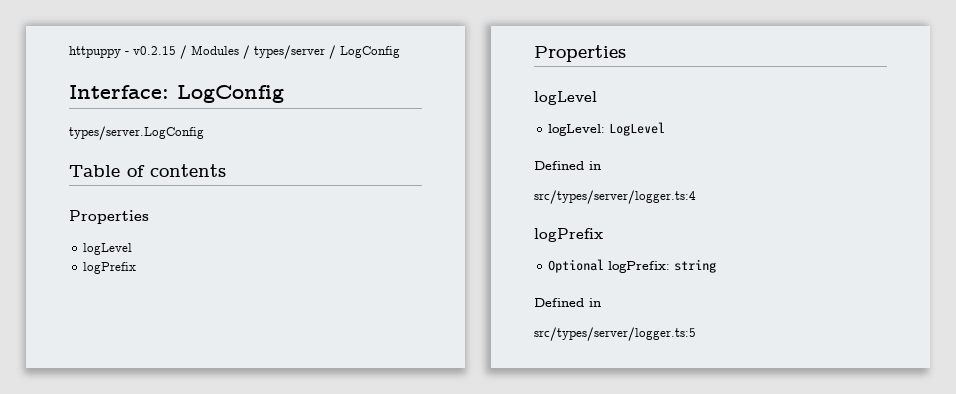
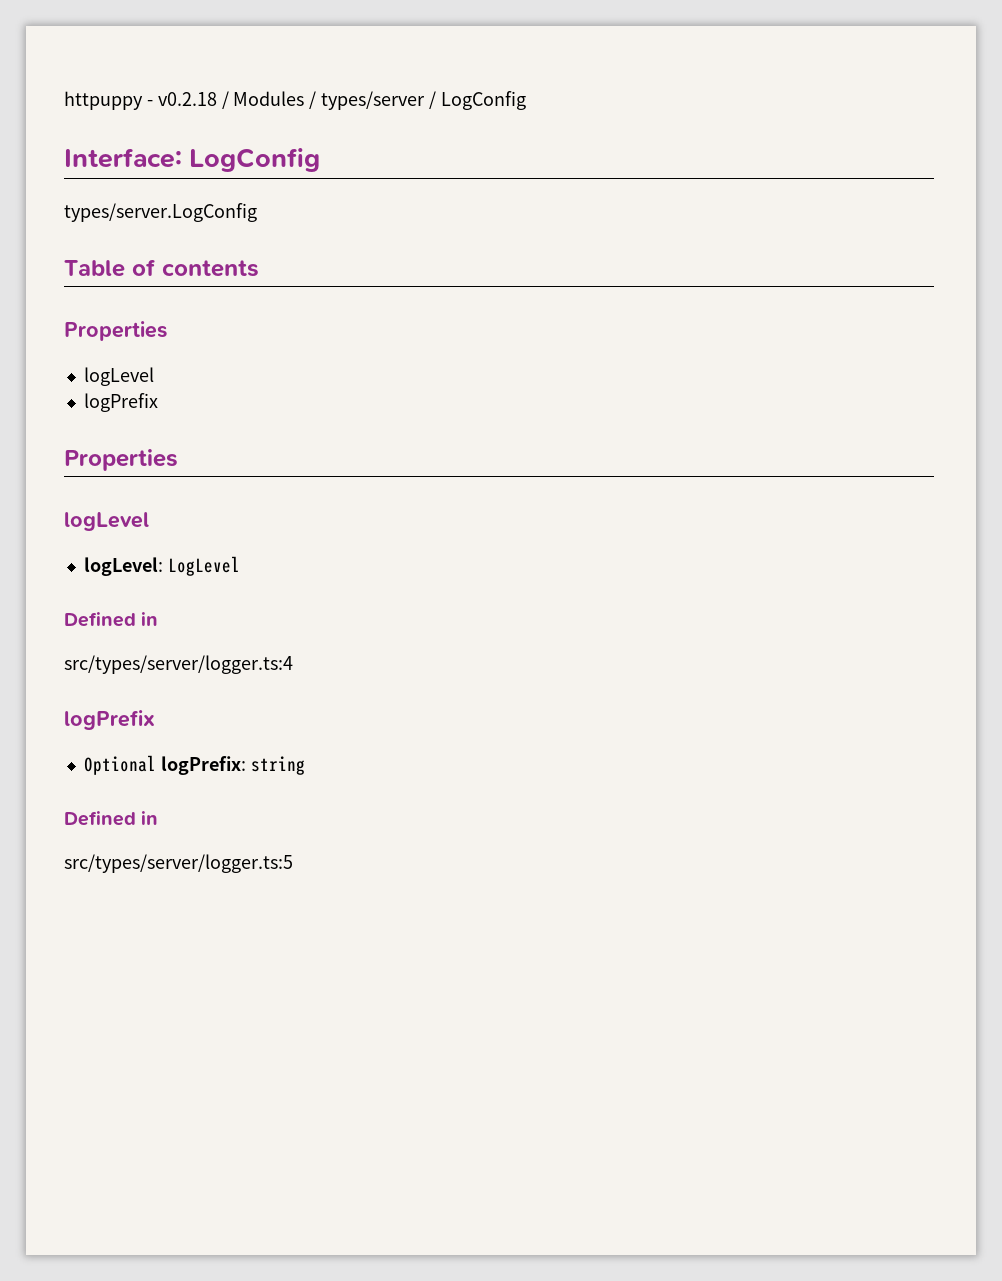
- httpuppy - v0.2.15 / Modules / types/server / LogConfig
+ httpuppy - v0.2.18 / Modules / types/server / LogConfig

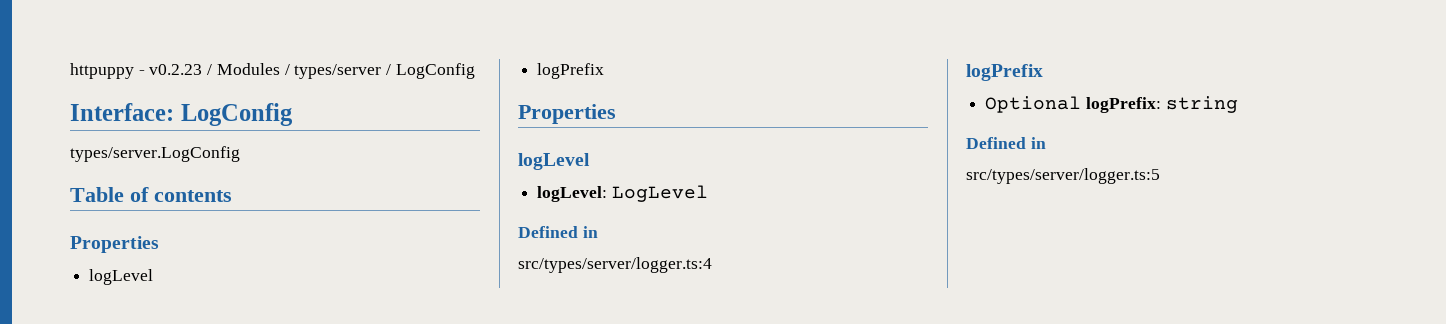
- httpuppy - v0.2.18 / Modules / types/server / LogConfig
+ httpuppy - v0.2.23 / Modules / types/server / LogConfig

